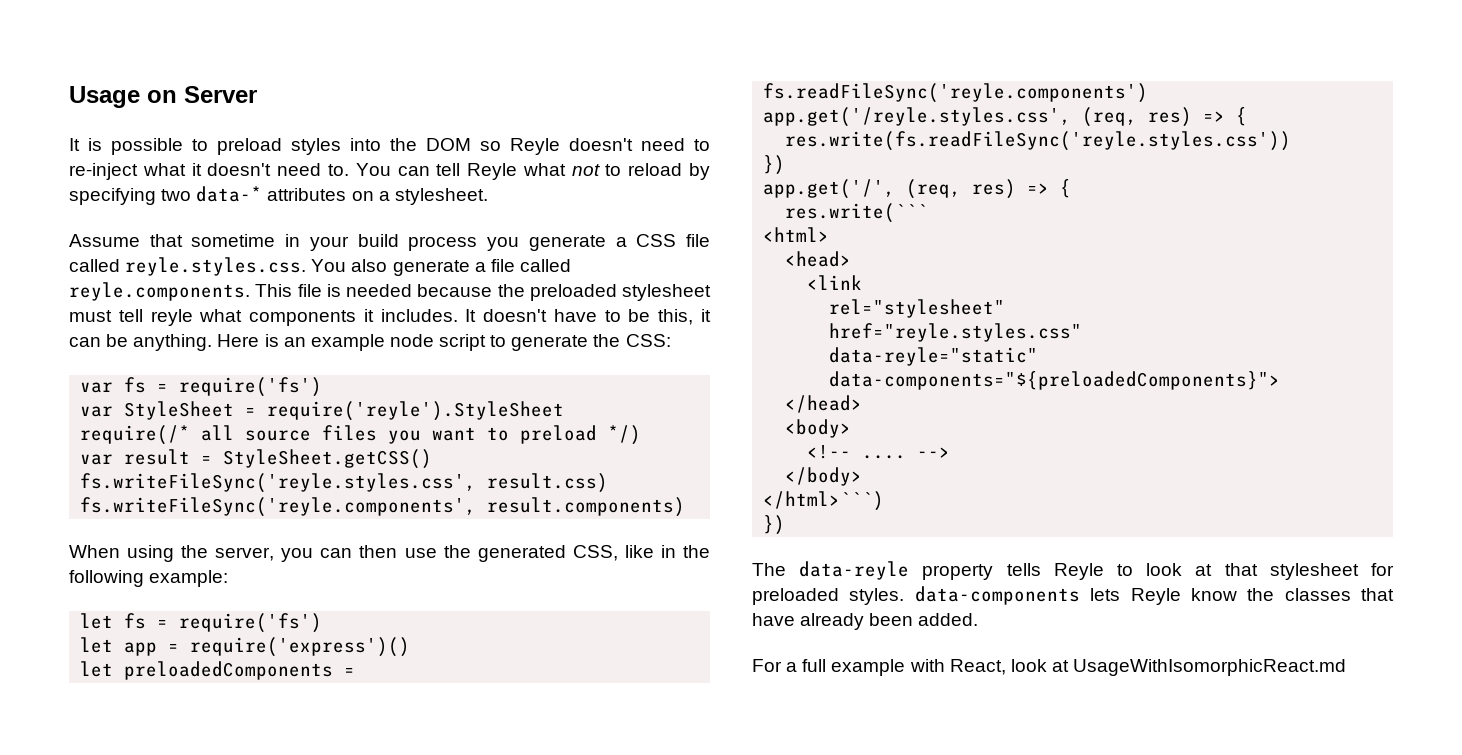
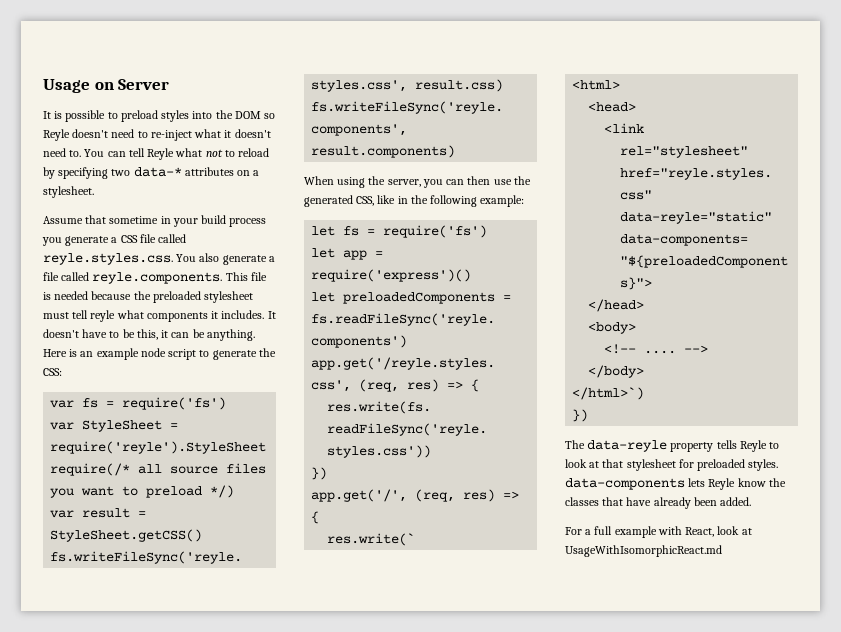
- res.write(```
+ res.write(`
- </html>```)
+ </html>`)

